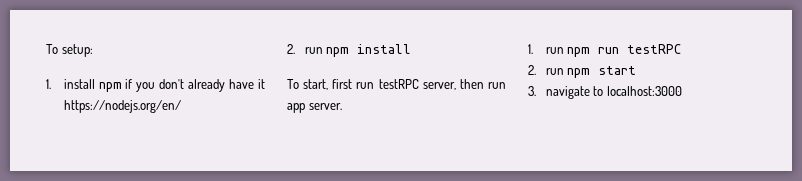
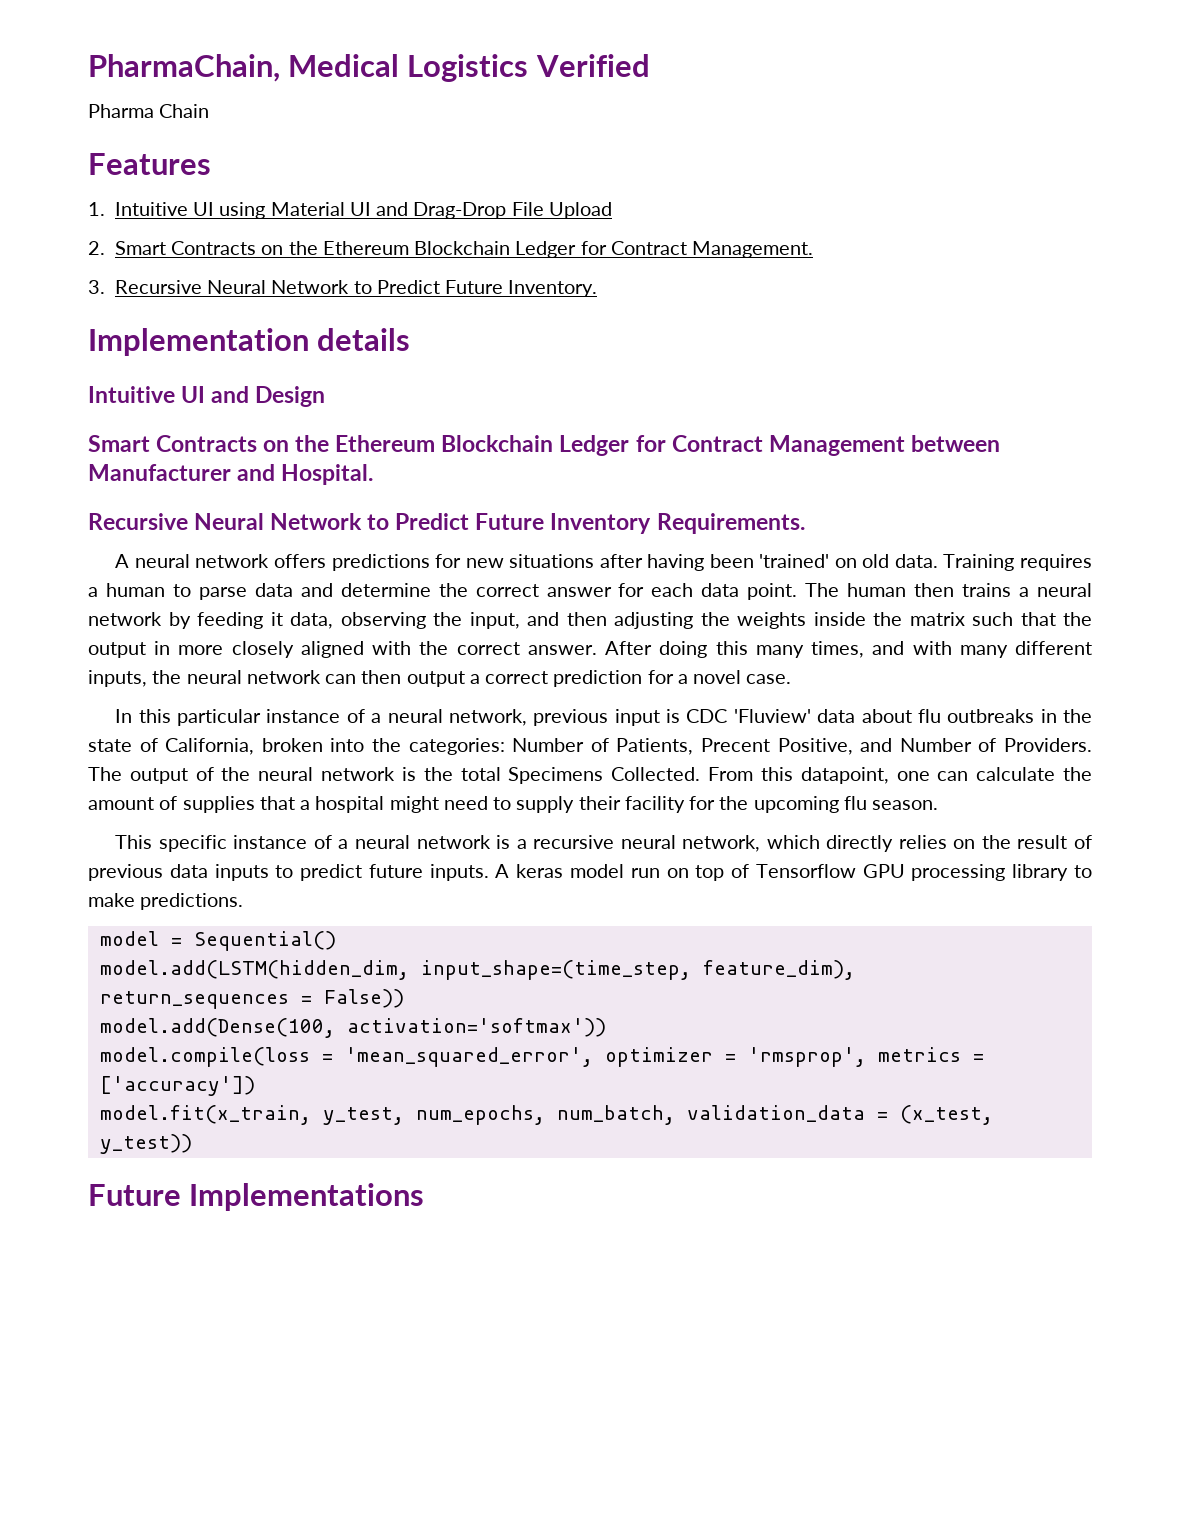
- To setup:
- 1. install npm if you don't already have it https://nodejs.org/en/
- 2. run npm install
- To start, first run testRPC server, then run app server.
- 1. run npm run testRPC
- 2. run npm start
- 3. navigate to localhost:3000
+ PharmaChain, Medical Logistics Verified
+ Pharma Chain
+ Features
+ 1. Intuitive UI using Material UI and Drag-Drop File Upload
+ 2. Smart Contracts on the Ethereum Blockchain Ledger for Contract Management.
+ 3. Recursive Neural Network to Predict Future Inventory.
+ Implementation details
+ Intuitive UI and Design
+ Smart Contracts on the Ethereum Blockchain Ledger for Contract Management between Manufacturer and Hospital.
+ Recursive Neural Network to Predict Future Inventory Requirements.
+ A neural network offers predictions for new situations after having been 'trained' on old data. Training requires a human to parse data and determine the correct answer for each data point. The human then trains a neural network by feeding it data, observing the input, and then adjusting the weights inside the matrix such that the output in more closely aligned with the correct answer. After doing this many times, and with many different inputs, the neural network can then output a correct prediction for a novel case.
+ In this particular instance of a neural network, previous input is CDC 'Fluview' data about flu outbreaks in the state of California, broken into the categories: Number of Patients, Precent Positive, and Number of Providers. The output of the neural network is the total Specimens Collected. From this datapoint, one can calculate the amount of supplies that a hospital might need to supply their facility for the upcoming flu season.
+ This specific instance of a neural network is a recursive neural network, which directly relies on the result of previous data inputs to predict future inputs. A keras model run on top of Tensorflow GPU processing library to make predictions.
+ model = Sequential()
+ model.add(LSTM(hidden_dim, input_shape=(time_step, feature_dim),
+ return_sequences = False))
+ model.add(Dense(100, activation='softmax'))
+ model.compile(loss = 'mean_squared_error', optimizer = 'rmsprop', metrics = ['accuracy'])
+ model.fit(x_train, y_test, num_epochs, num_batch, validation_data = (x_test, y_test))
+ Future Implementations

